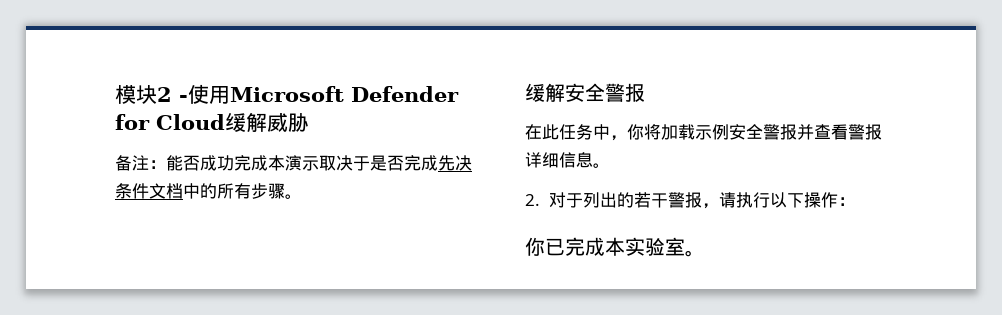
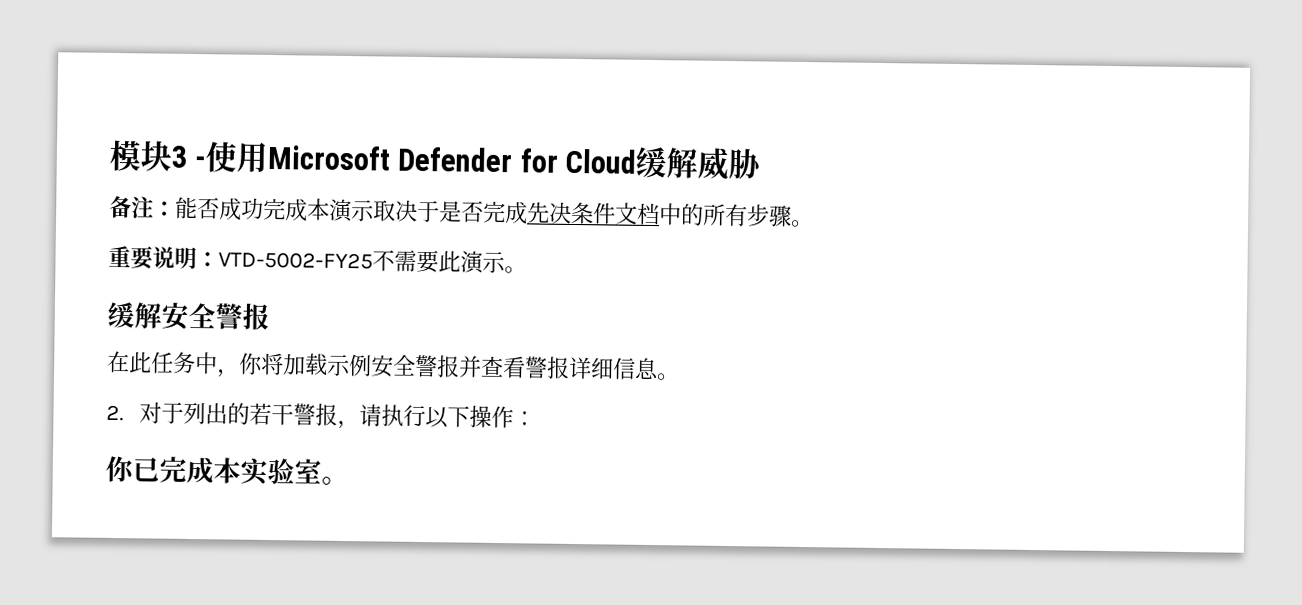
- 模块2 -使用Microsoft Defender for Cloud缓解威胁
+ 模块3 -使用Microsoft Defender for Cloud缓解威胁
+ 重要说明：VTD-5002-FY25不需要此演示。

